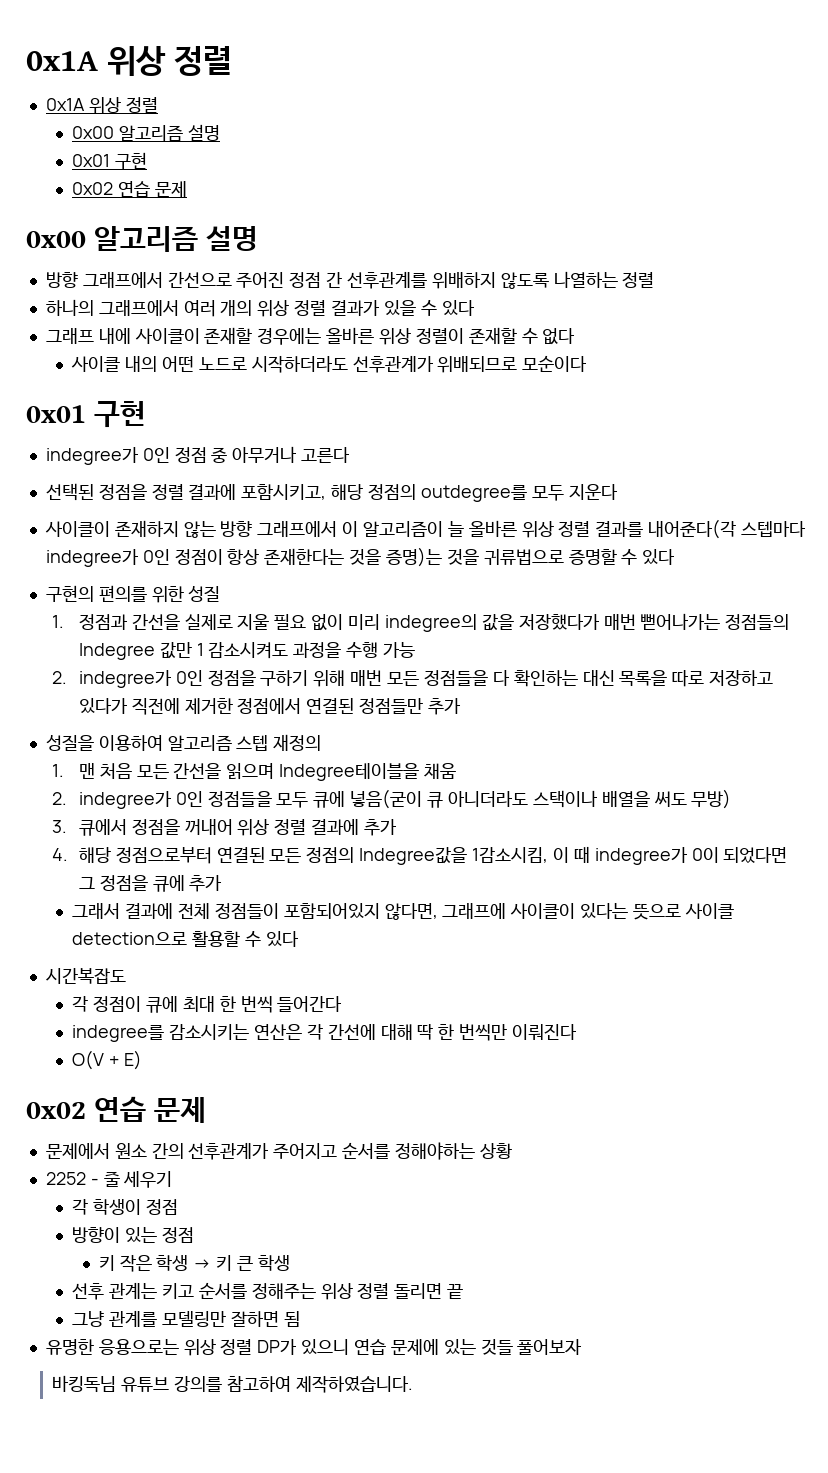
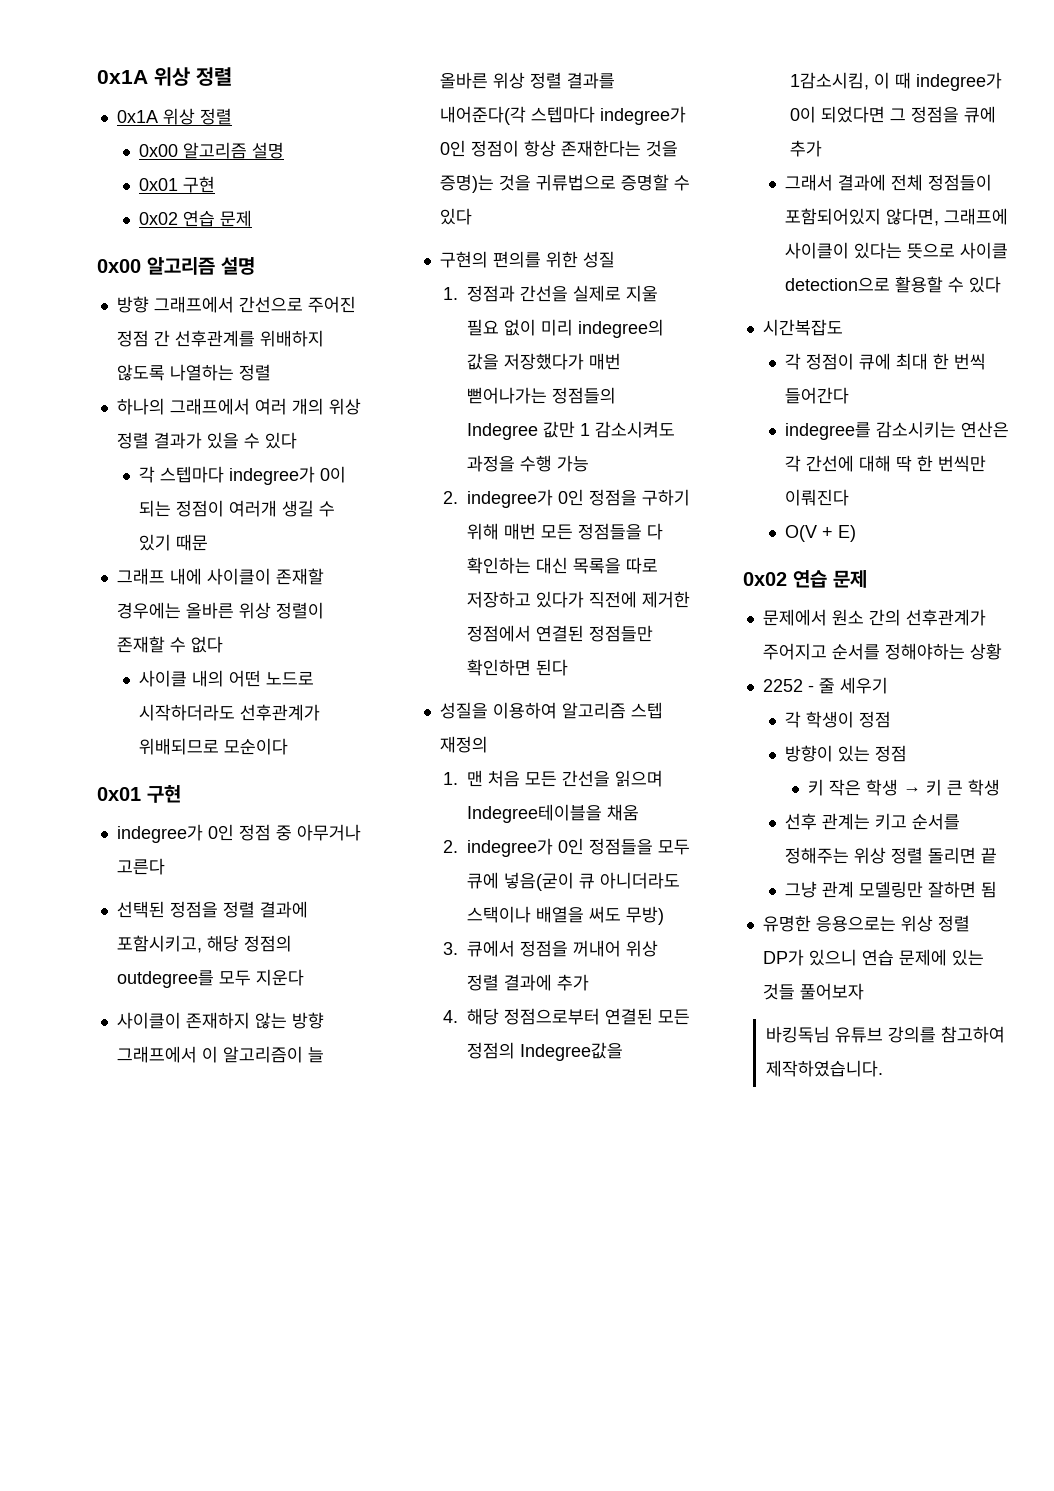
+ 각 스텝마다 indegree가 0이 되는 정점이 여러개 생길 수 있기 때문
- 2. indegree가 0인 정점을 구하기 위해 매번 모든 정점들을 다 확인하는 대신 목록을 따로 저장하고 있다가 직전에 제거한 정점에서 연결된 정점들만 추가
+ 2. indegree가 0인 정점을 구하기 위해 매번 모든 정점들을 다 확인하는 대신 목록을 따로 저장하고 있다가 직전에 제거한 정점에서 연결된 정점들만 확인하면 된다
- 그냥 관계를 모델링만 잘하면 됨
+ 그냥 관계 모델링만 잘하면 됨

